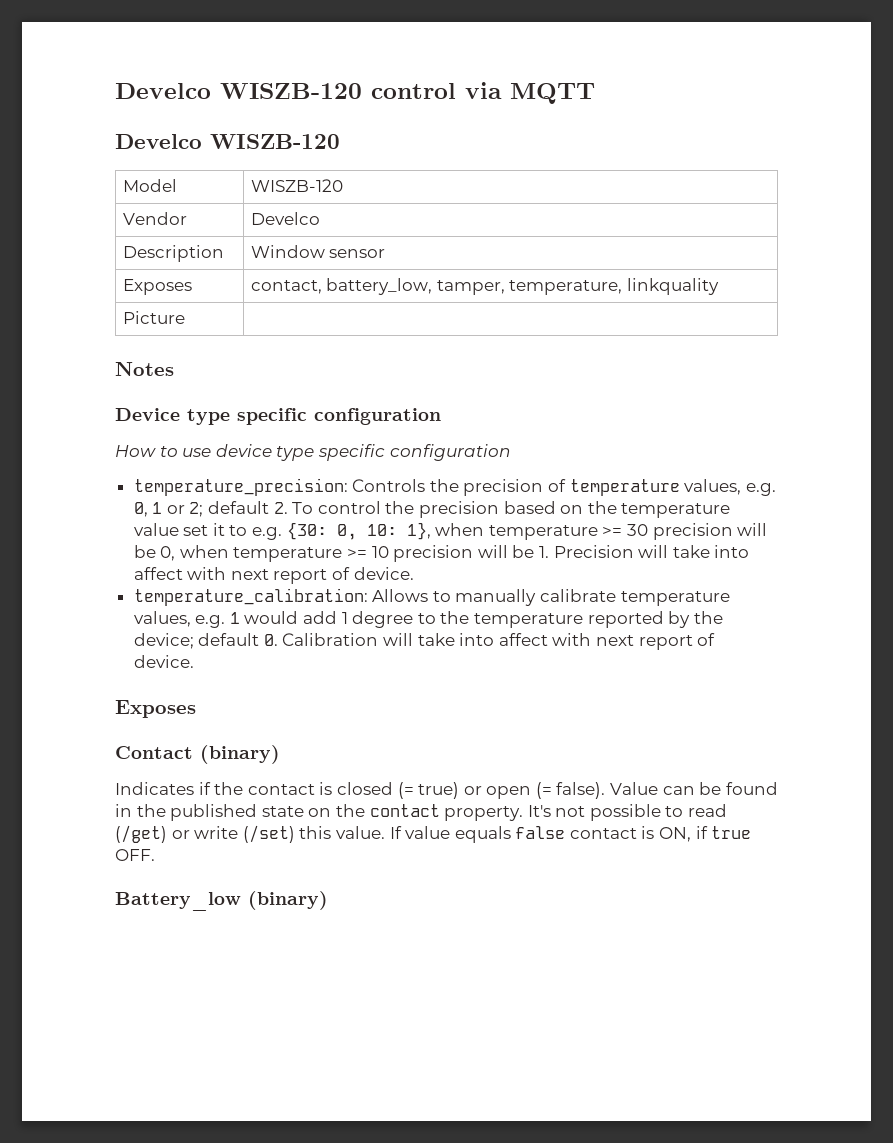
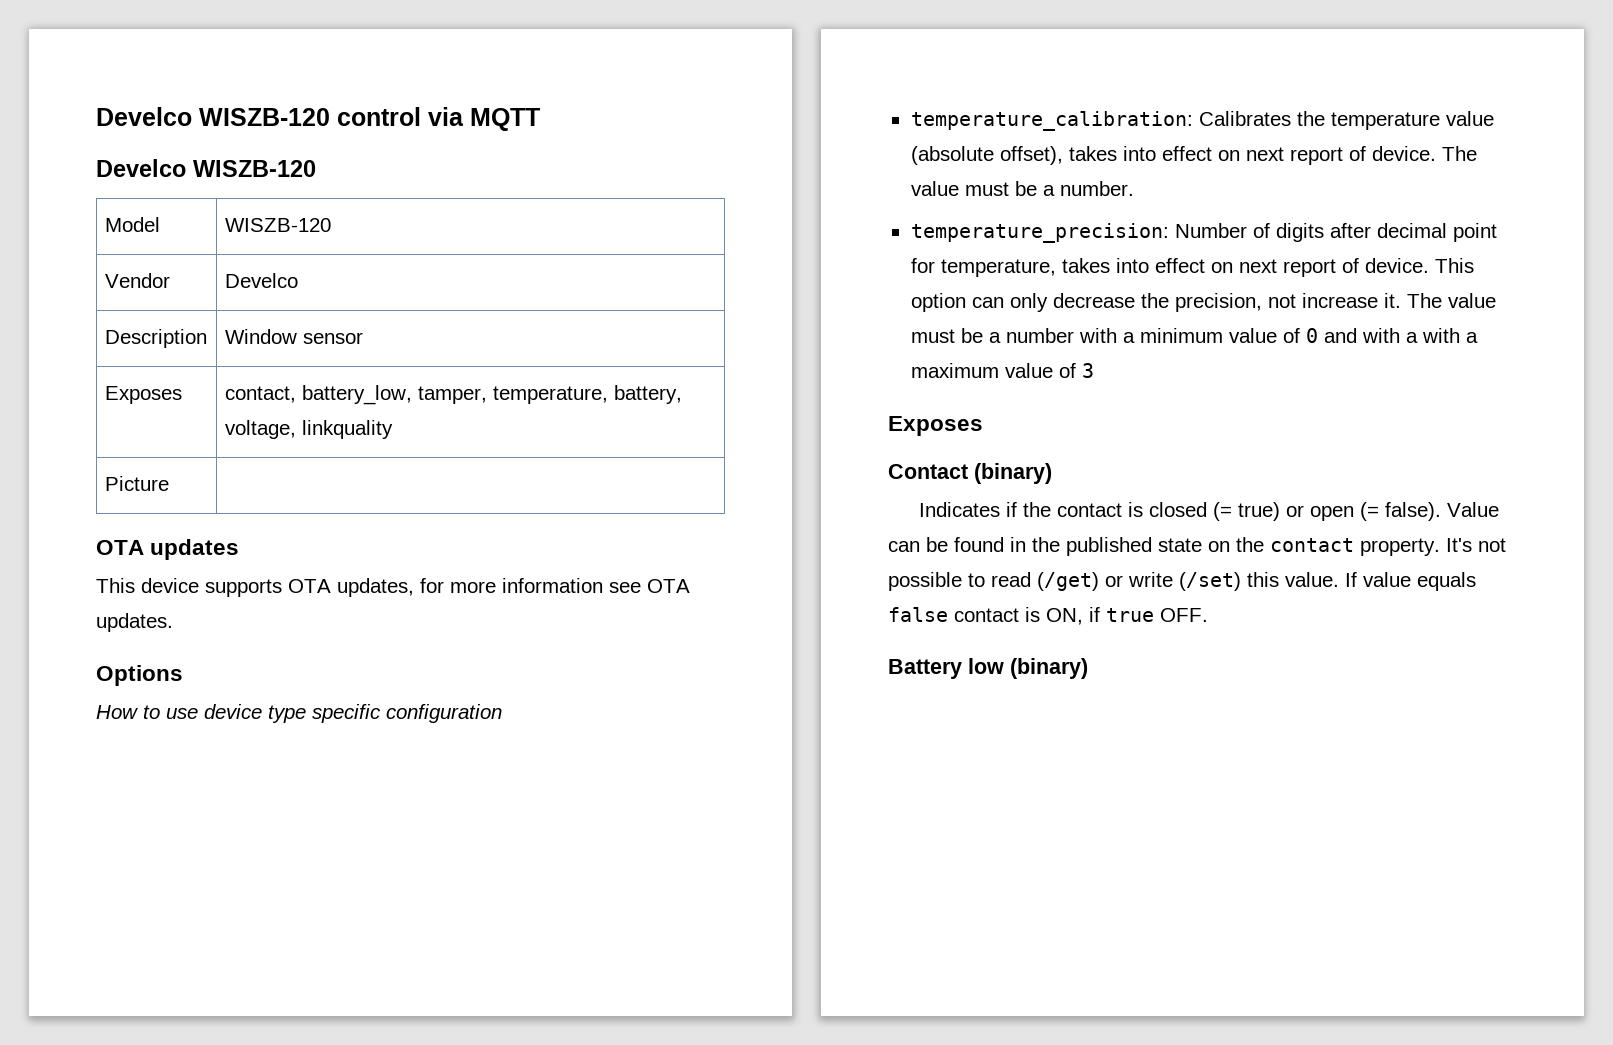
- Exposes | contact, battery_low, tamper, temperature, linkquality
+ Exposes | contact, battery_low, tamper, temperature, battery, voltage, linkquality
- Notes
- Device type specific configuration
+ OTA updates
+ This device supports OTA updates, for more information see OTA updates.
+ Options
- temperature_precision: Controls the precision of temperature values, e.g. 0, 1 or 2; default 2. To control the precision based on the temperature value set it to e.g. {30: 0, 10: 1}, when temperature >= 30 precision will be 0, when temperature >= 10 precision will be 1. Precision will take into affect with next report of device.
- temperature_calibration: Allows to manually calibrate temperature values, e.g. 1 would add 1 degree to the temperature reported by the device; default 0. Calibration will take into affect with next report of device.
+ temperature_calibration: Calibrates the temperature value (absolute offset), takes into effect on next report of device. The value must be a number.
+ temperature_precision: Number of digits after decimal point for temperature, takes into effect on next report of device. This option can only decrease the precision, not increase it. The value must be a number with a minimum value of 0 and with a with a maximum value of 3
- Battery_low (binary)
+ Battery low (binary)

